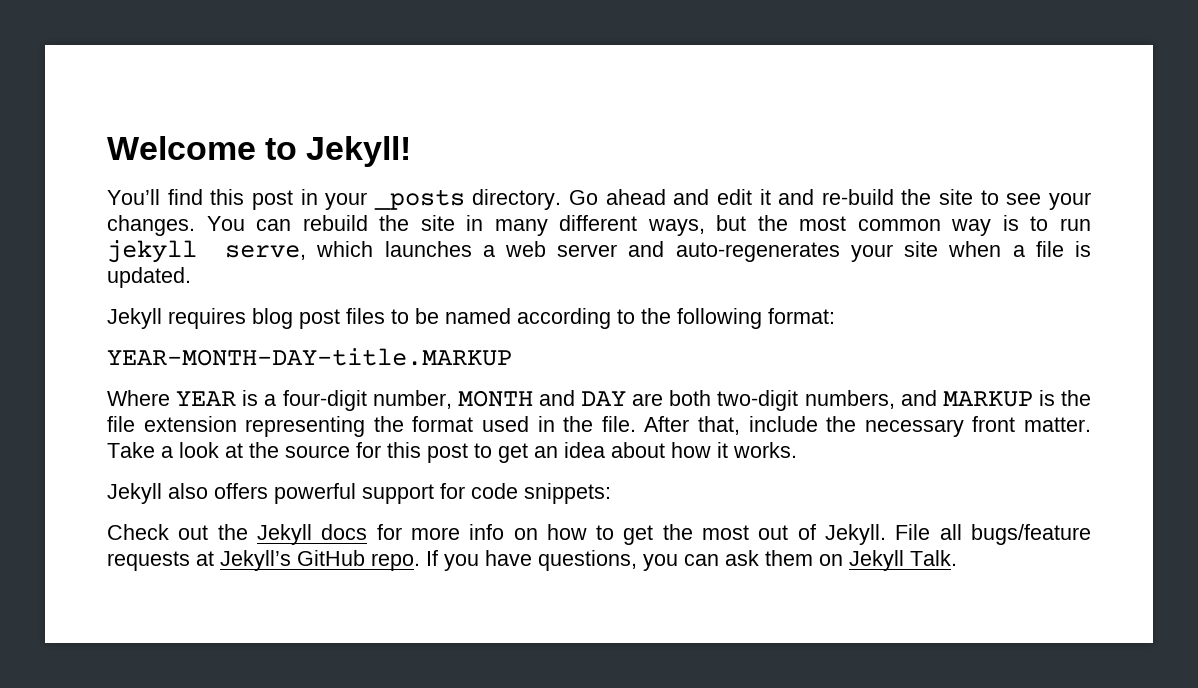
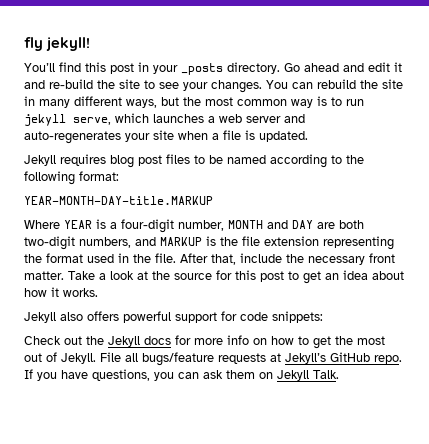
- Welcome to Jekyll!
+ fly jekyll!

